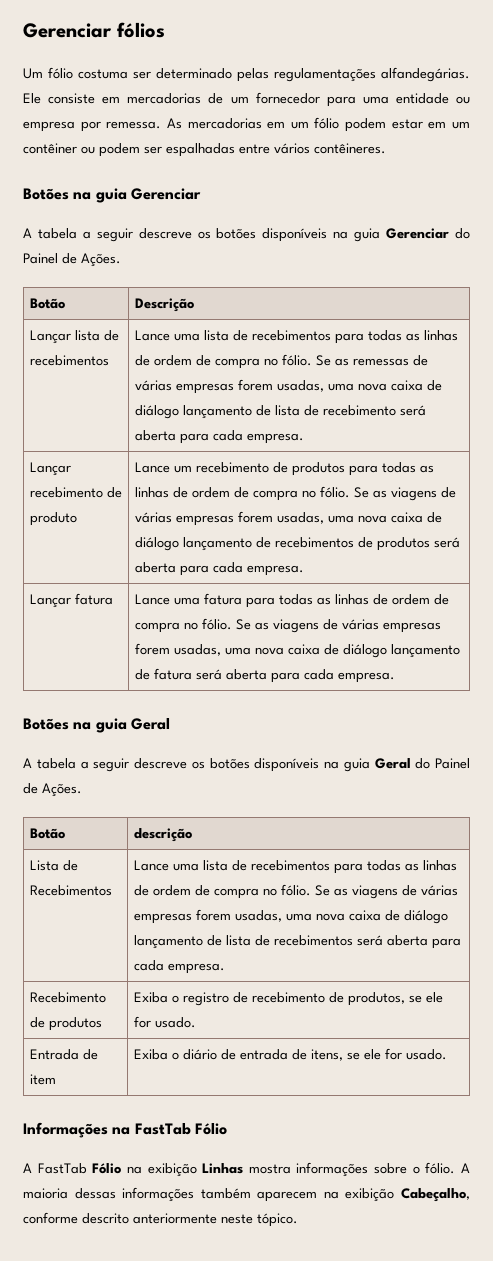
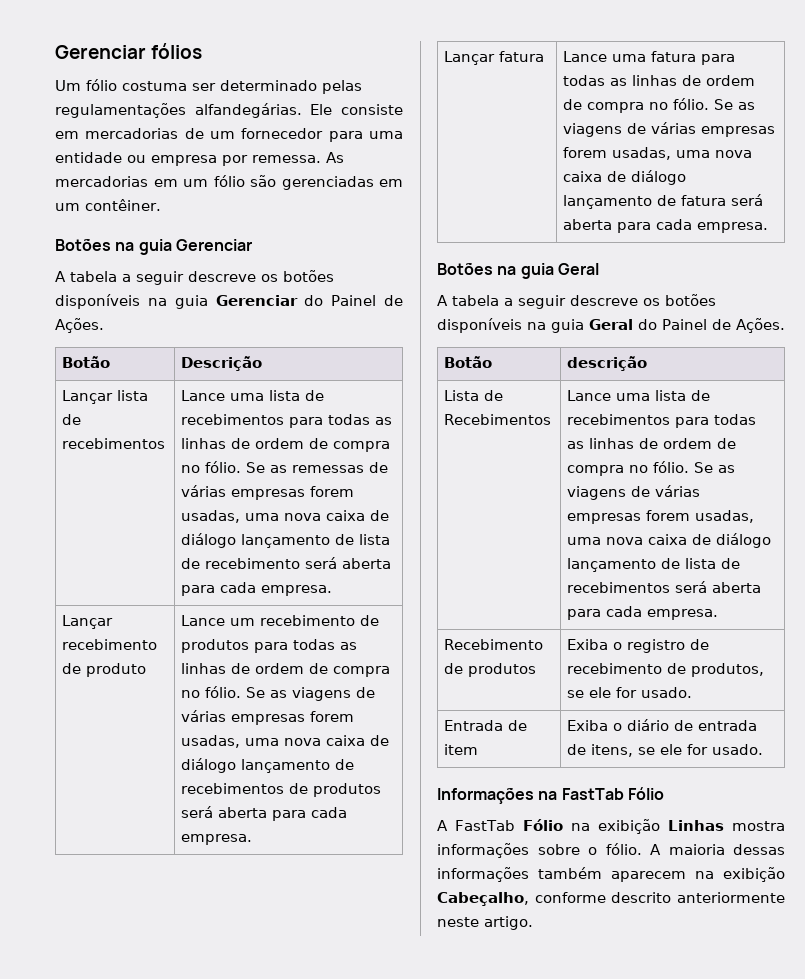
- As mercadorias em um fólio podem estar em um contêiner ou podem ser espalhadas entre vários contêineres.
+ As mercadorias em um fólio são gerenciadas em um contêiner.
- A maioria dessas informações também aparecem na exibição Cabeçalho, conforme descrito anteriormente neste tópico.
+ A maioria dessas informações também aparecem na exibição Cabeçalho, conforme descrito anteriormente neste artigo.

